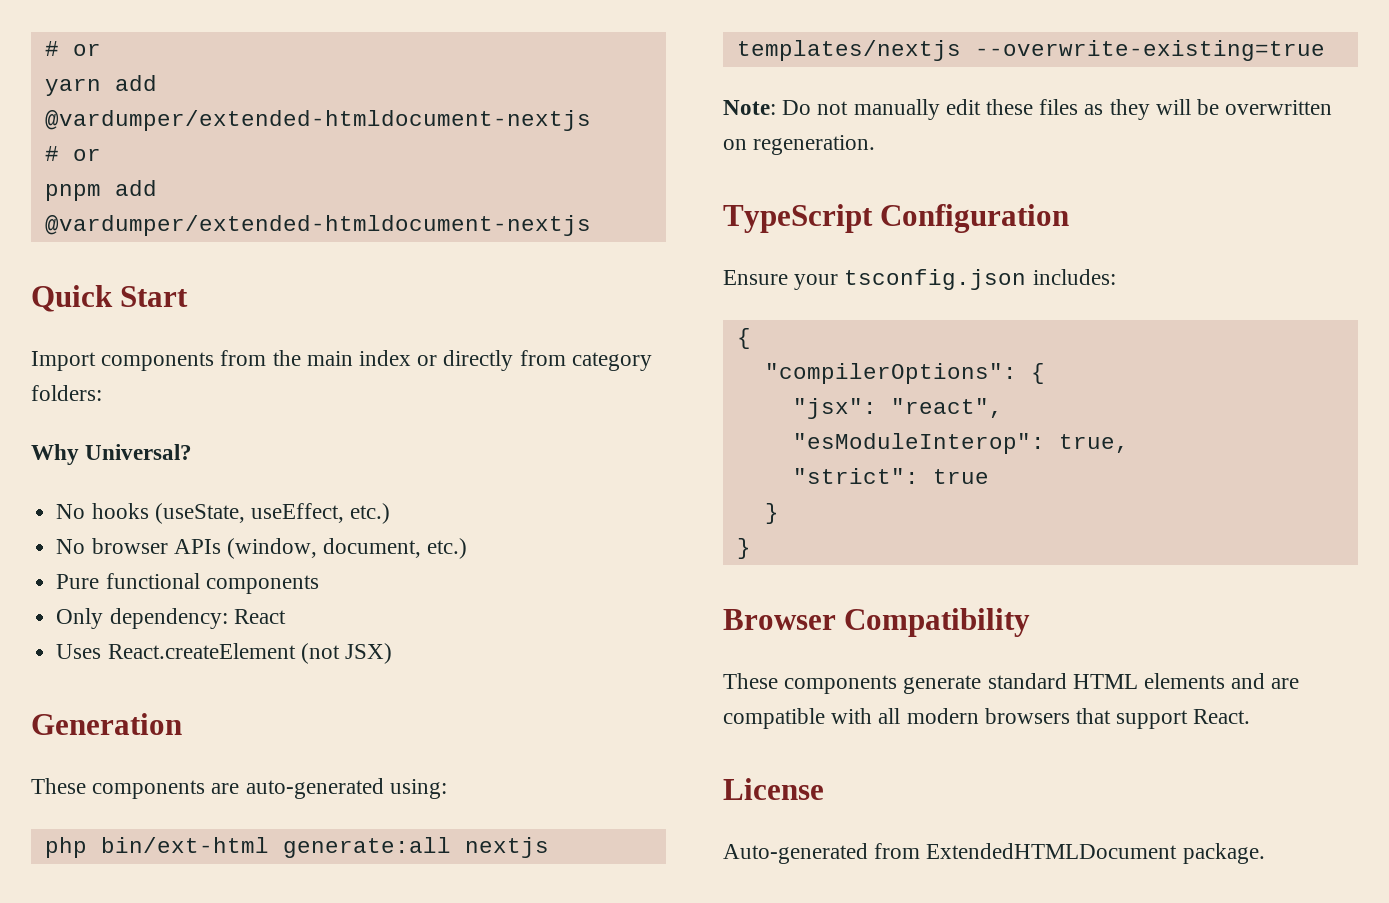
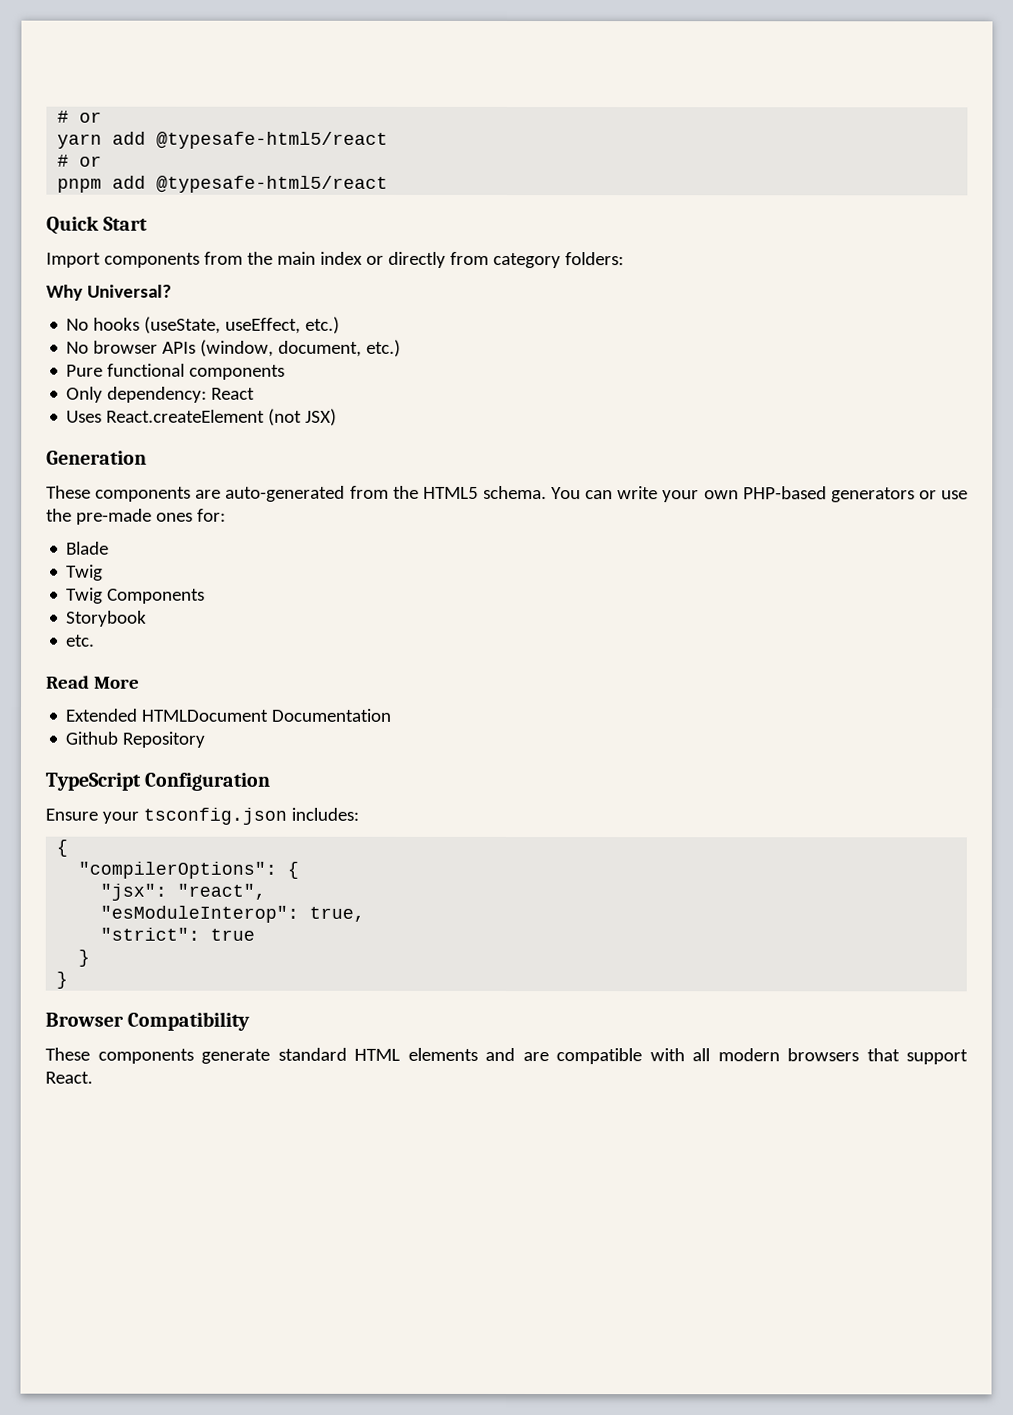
- yarn add @vardumper/extended-htmldocument-nextjs
+ yarn add @typesafe-html5/react
- pnpm add @vardumper/extended-htmldocument-nextjs
+ pnpm add @typesafe-html5/react
- These components are auto-generated using:
- php bin/ext-html generate:all nextjs templates/nextjs --overwrite-existing=true
- Note: Do not manually edit these files as they will be overwritten on regeneration.
+ These components are auto-generated from the HTML5 schema. You can write your own PHP-based generators or use the pre-made ones for:
+ Blade
+ Twig
+ Twig Components
+ Storybook
+ etc.
+ Read More
+ Extended HTMLDocument Documentation
+ Github Repository
- License
- Auto-generated from ExtendedHTMLDocument package.

